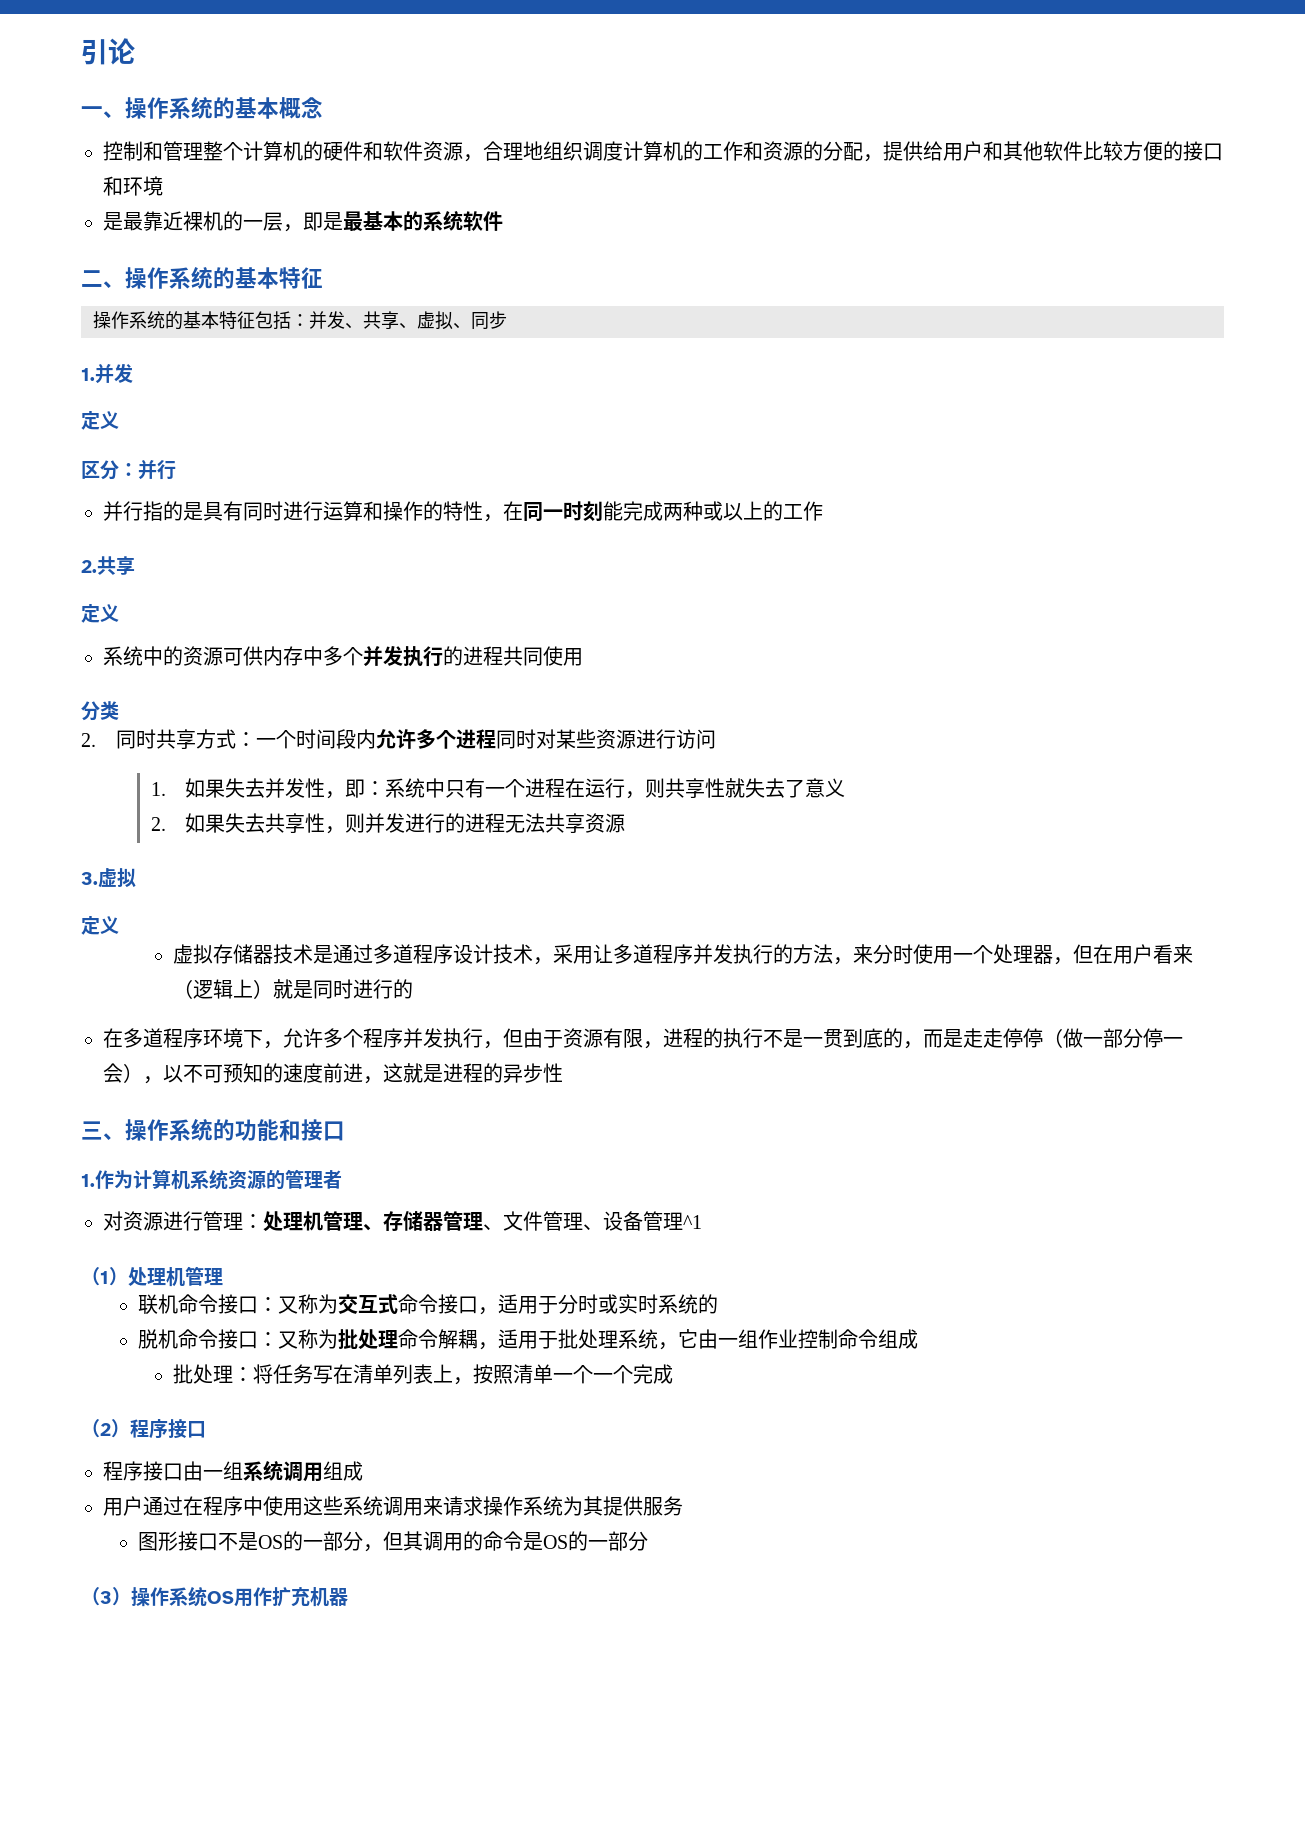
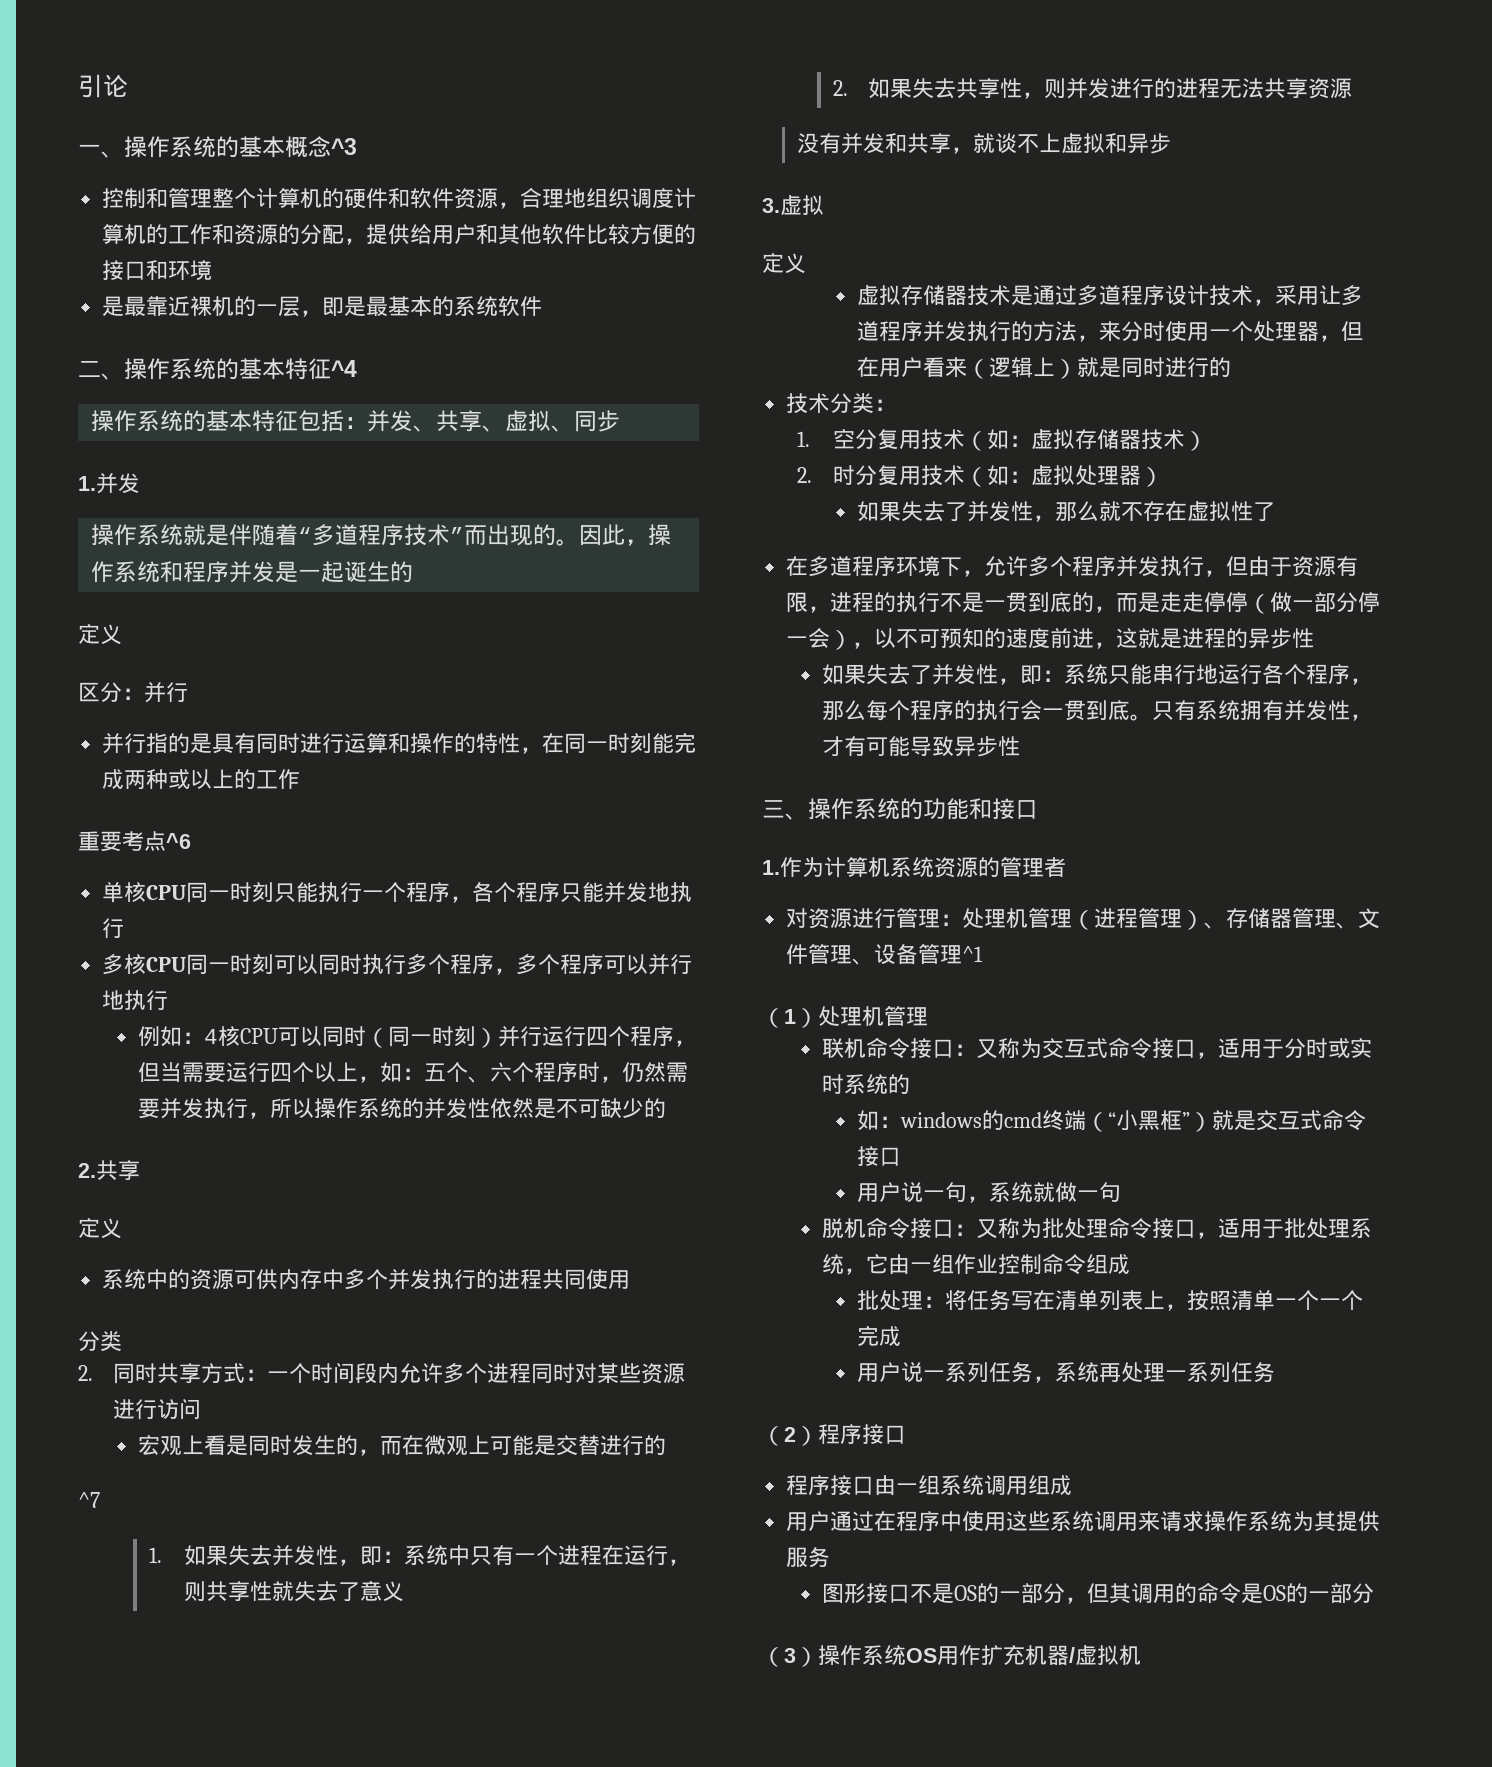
- 一、操作系统的基本概念
+ 一、操作系统的基本概念^3
- 二、操作系统的基本特征
+ 二、操作系统的基本特征^4
+ 操作系统就是伴随着“多道程序技术”而出现的。因此，操作系统和程序并发是一起诞生的
+ 重要考点^6
+ 单核CPU同一时刻只能执行一个程序，各个程序只能并发地执行
+ 多核CPU同一时刻可以同时执行多个程序，多个程序可以并行地执行
+ 例如：4核CPU可以同时（同一时刻）并行运行四个程序，但当需要运行四个以上，如：五个、六个程序时，仍然需要并发执行，所以操作系统的并发性依然是不可缺少的
+ 宏观上看是同时发生的，而在微观上可能是交替进行的
+ ^7
+ 没有并发和共享，就谈不上虚拟和异步
+ 技术分类：
+ 1.空分复用技术（如：虚拟存储器技术）
+ 2.时分复用技术（如：虚拟处理器）
+ 如果失去了并发性，那么就不存在虚拟性了
+ 如果失去了并发性，即：系统只能串行地运行各个程序，那么每个程序的执行会一贯到底。只有系统拥有并发性，才有可能导致异步性
- 对资源进行管理：处理机管理、存储器管理、文件管理、设备管理^1
+ 对资源进行管理：处理机管理（进程管理）、存储器管理、文件管理、设备管理^1
+ 如：windows的cmd终端（“小黑框”）就是交互式命令接口
+ 用户说一句，系统就做一句
- 脱机命令接口：又称为批处理命令解耦，适用于批处理系统，它由一组作业控制命令组成
+ 脱机命令接口：又称为批处理命令接口，适用于批处理系统，它由一组作业控制命令组成
+ 用户说一系列任务，系统再处理一系列任务
- （3）操作系统OS用作扩充机器
+ （3）操作系统OS用作扩充机器/虚拟机

